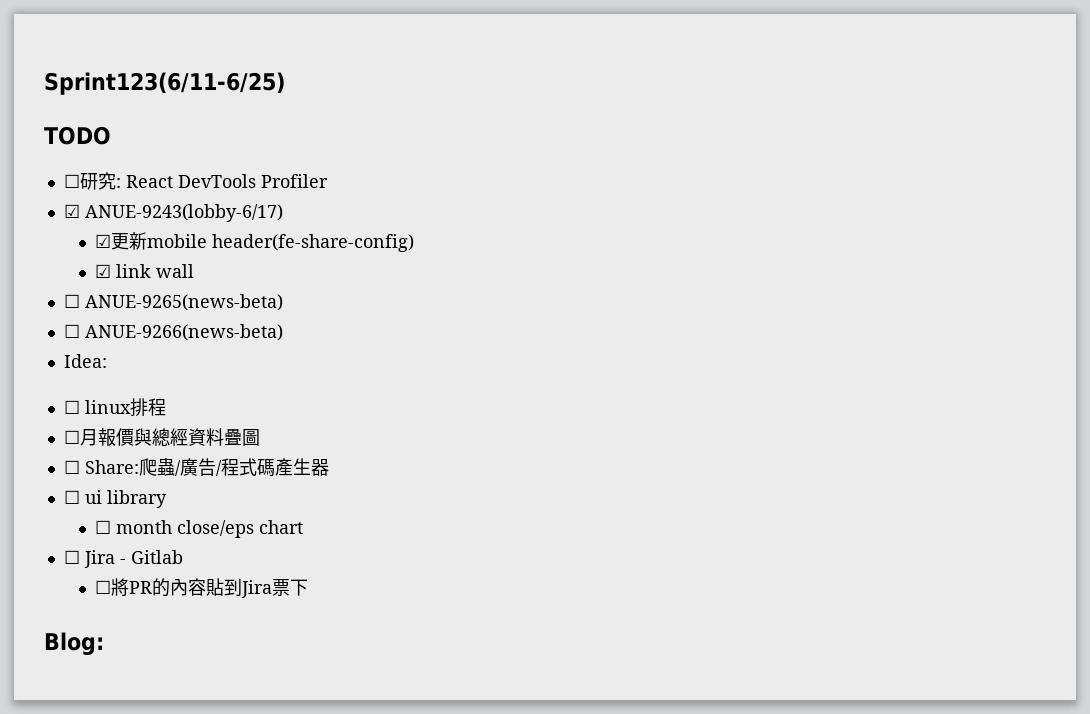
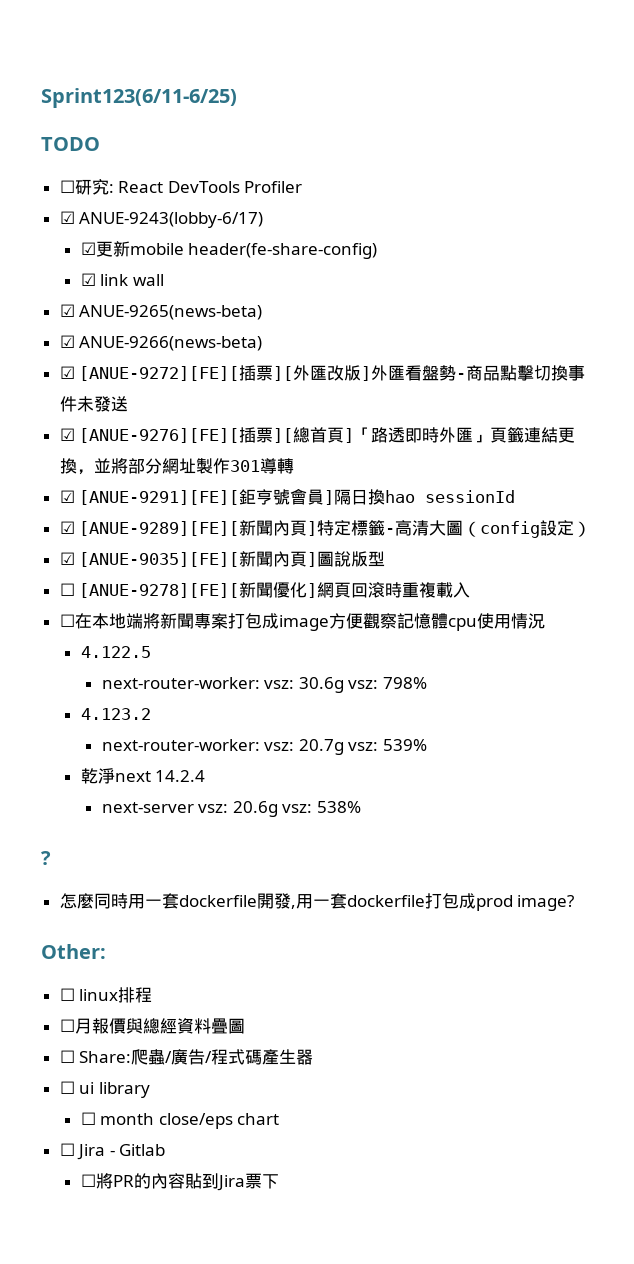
- ☐ ANUE-9265(news-beta)
+ ☑ ANUE-9265(news-beta)
- ☐ ANUE-9266(news-beta)
+ ☑ ANUE-9266(news-beta)
- Idea:
+ ☑ [ANUE-9272][FE][插票][外匯改版]外匯看盤勢-商品點擊切換事件未發送
+ ☑ [ANUE-9276][FE][插票][總首頁]「路透即時外匯」頁籤連結更換，並將部分網址製作301導轉
+ ☑ [ANUE-9291][FE][鉅亨號會員]隔日換hao sessionId
+ ☑ [ANUE-9289][FE][新聞內頁]特定標籤-高清大圖（config設定）
+ ☑ [ANUE-9035][FE][新聞內頁]圖說版型
+ ☐ [ANUE-9278][FE][新聞優化]網頁回滾時重複載入
+ ☐在本地端將新聞專案打包成image方便觀察記憶體cpu使用情況
+ 4.122.5
+ next-router-worker: vsz: 30.6g vsz: 798%
+ 4.123.2
+ next-router-worker: vsz: 20.7g vsz: 539%
+ 乾淨next 14.2.4
+ next-server vsz: 20.6g vsz: 538%
+ ?
+ 怎麼同時用一套dockerfile開發,用一套dockerfile打包成prod image?
+ Other:
- Blog:

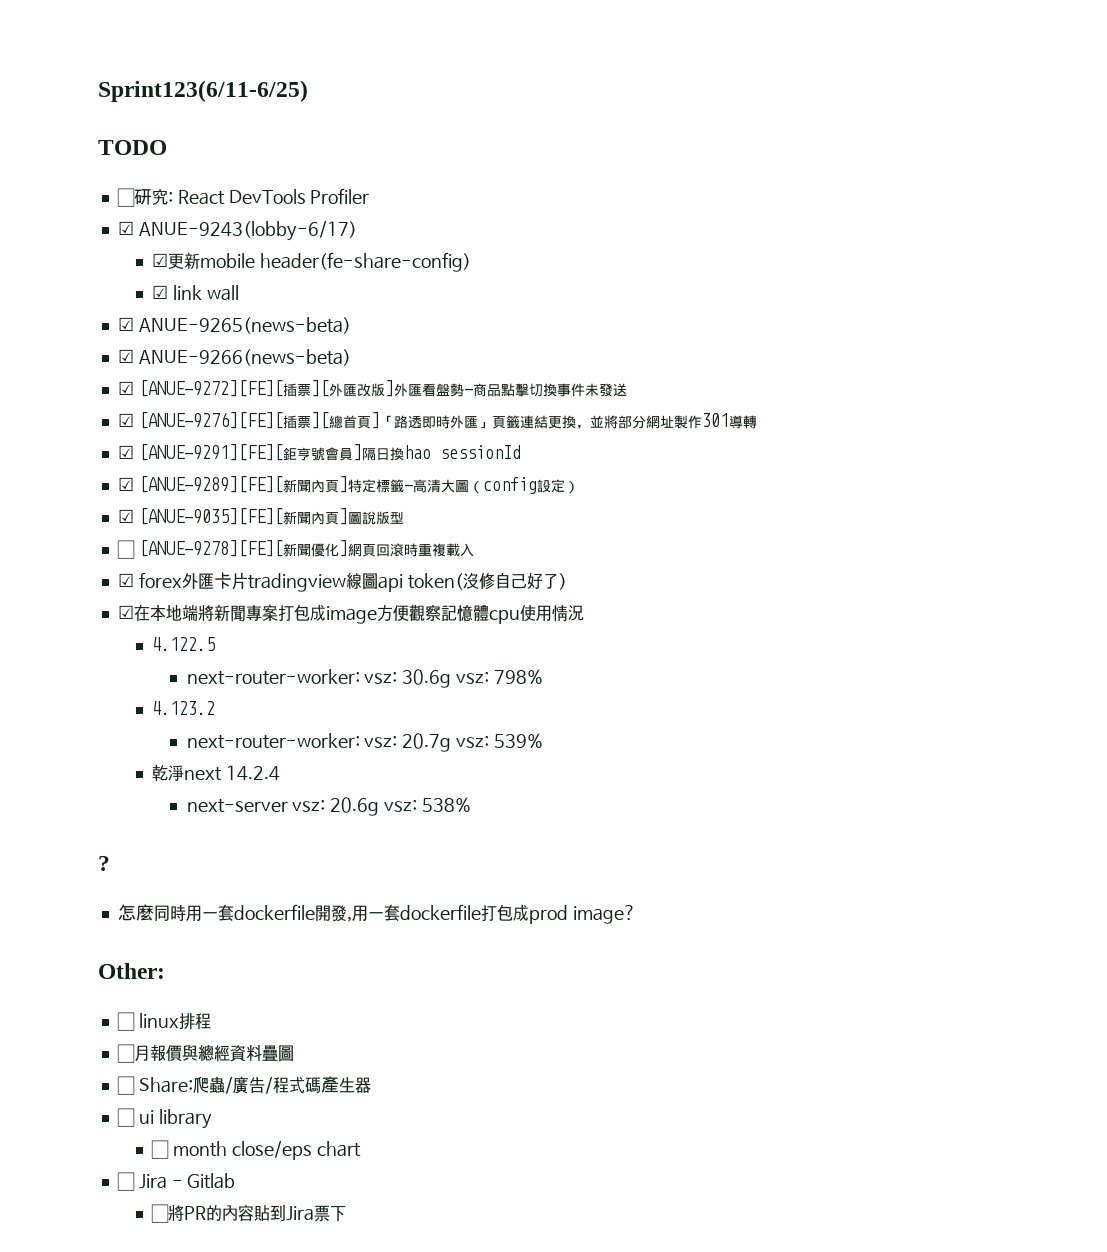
- ☐在本地端將新聞專案打包成image方便觀察記憶體cpu使用情況
+ ☑ forex外匯卡片tradingview線圖api token(沒修自己好了)
+ ☑在本地端將新聞專案打包成image方便觀察記憶體cpu使用情況

